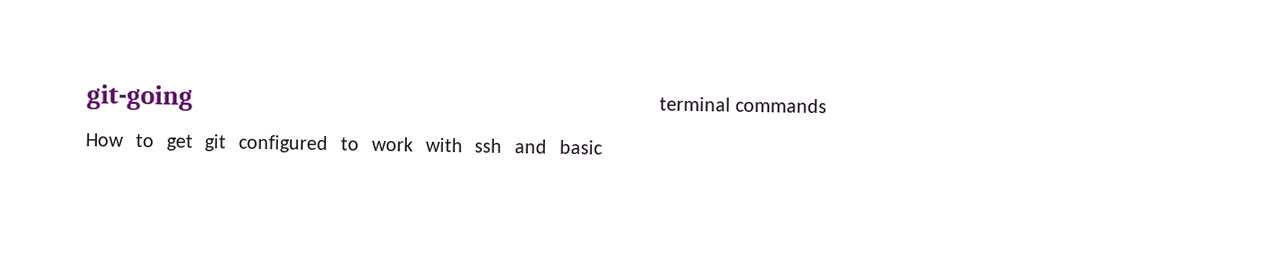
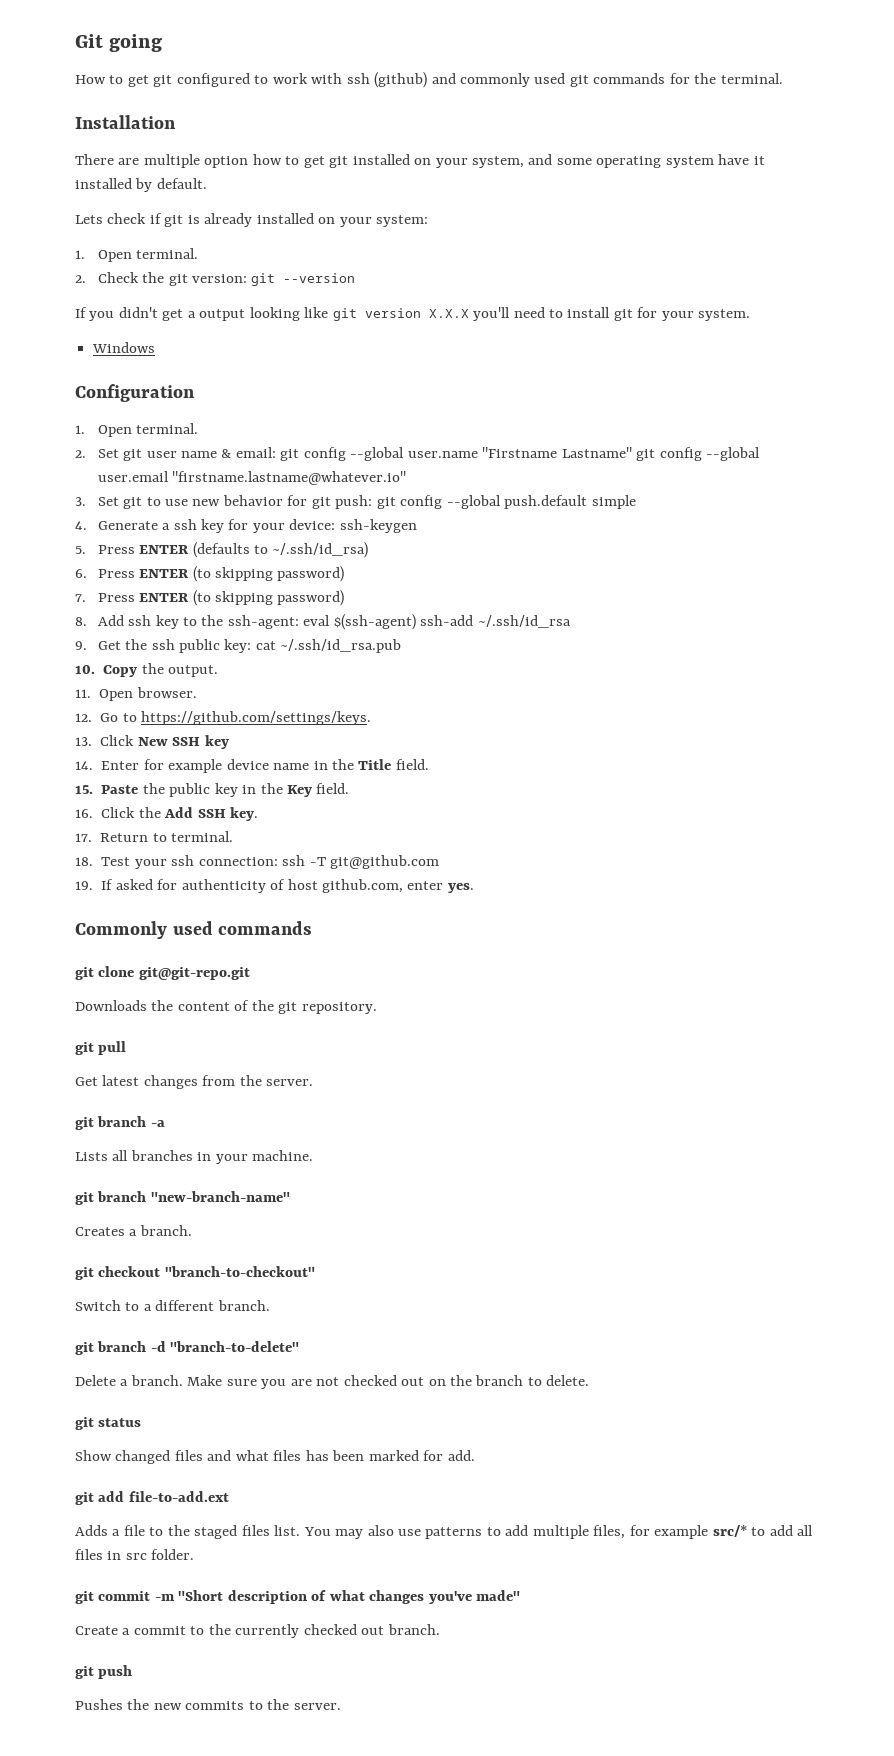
- git-going
+ Git going
- How to get git configured to work with ssh and basic terminal commands
+ How to get git configured to work with ssh (github) and commonly used git commands for the terminal.
+ Installation
+ There are multiple option how to get git installed on your system, and some operating system have it installed by default.
+ Lets check if git is already installed on your system:
+ 1. Open terminal.
+ 2. Check the git version: git --version
+ If you didn't get a output looking like git version X.X.X you'll need to install git for your system.
+ Windows
+ Configuration
+ 1. Open terminal.
+ 2. Set git user name & email: git config --global user.name "Firstname Lastname" git config --global user.email "firstname.lastname@whatever.io"
+ 3. Set git to use new behavior for git push: git config --global push.default simple
+ 4. Generate a ssh key for your device: ssh-keygen
+ 5. Press ENTER (defaults to ~/.ssh/id_rsa)
+ 6. Press ENTER (to skipping password)
+ 7. Press ENTER (to skipping password)
+ 8. Add ssh key to the ssh-agent: eval $(ssh-agent) ssh-add ~/.ssh/id_rsa
+ 9. Get the ssh public key: cat ~/.ssh/id_rsa.pub
+ 10. Copy the output.
+ 11. Open browser.
+ 12. Go to https://github.com/settings/keys.
+ 13. Click New SSH key
+ 14. Enter for example device name in the Title field.
+ 15. Paste the public key in the Key field.
+ 16. Click the Add SSH key.
+ 17. Return to terminal.
+ 18. Test your ssh connection: ssh -T git@github.com
+ 19. If asked for authenticity of host github.com, enter yes.
+ Commonly used commands
+ git clone git@git-repo.git
+ Downloads the content of the git repository.
+ git pull
+ Get latest changes from the server.
+ git branch -a
+ Lists all branches in your machine.
+ git branch "new-branch-name"
+ Creates a branch.
+ git checkout "branch-to-checkout"
+ Switch to a different branch.
+ git branch -d "branch-to-delete"
+ Delete a branch. Make sure you are not checked out on the branch to delete.
+ git status
+ Show changed files and what files has been marked for add.
+ git add file-to-add.ext
+ Adds a file to the staged files list. You may also use patterns to add multiple files, for example src/* to add all files in src folder.
+ git commit -m "Short description of what changes you've made"
+ Create a commit to the currently checked out branch.
+ git push
+ Pushes the new commits to the server.

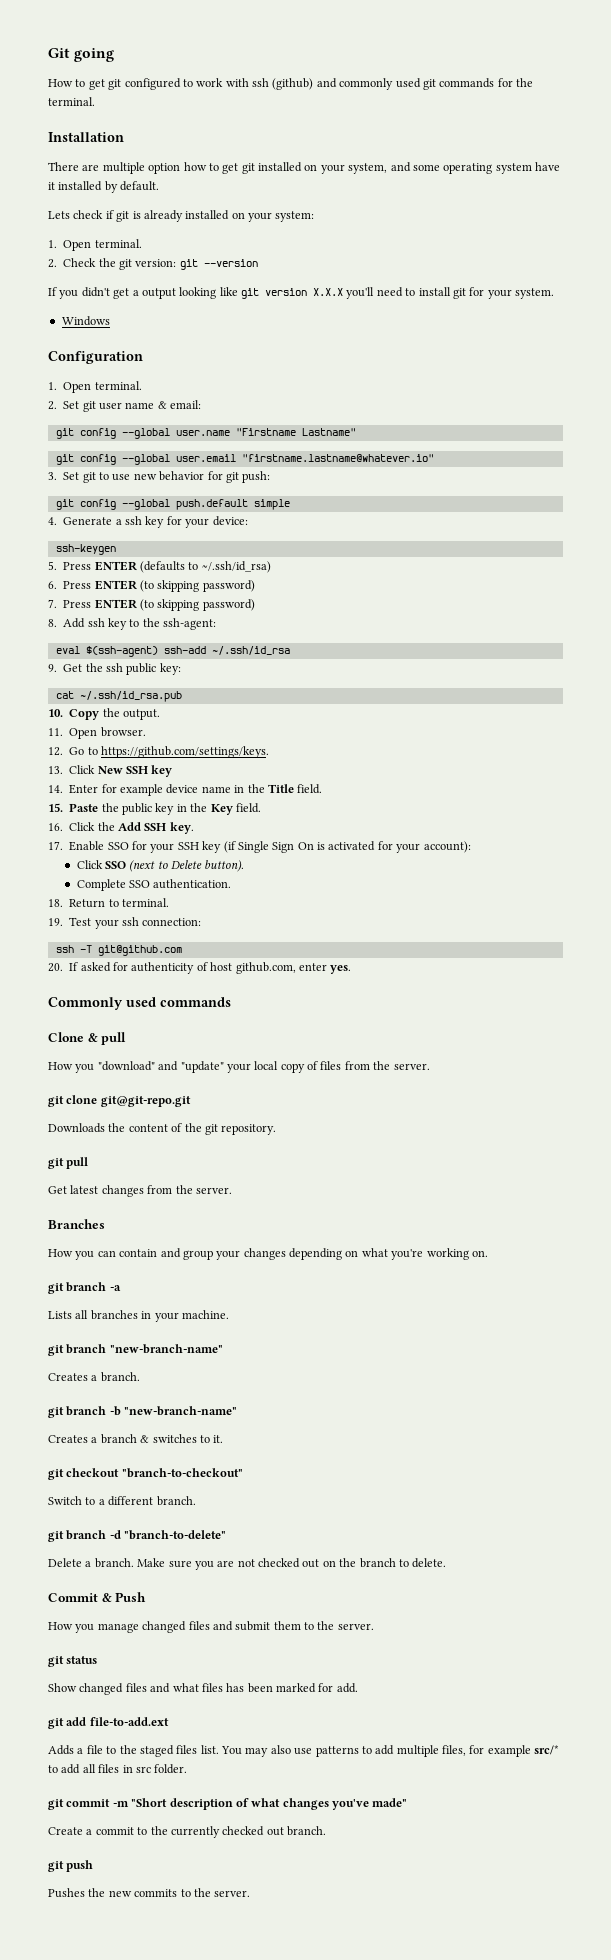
- 2. Set git user name & email: git config --global user.name "Firstname Lastname" git config --global user.email "firstname.lastname@whatever.io"
+ 2. Set git user name & email:
+ git config --global user.name "Firstname Lastname"
+ git config --global user.email "firstname.lastname@whatever.io"
- 3. Set git to use new behavior for git push: git config --global push.default simple
+ 3. Set git to use new behavior for git push:
+ git config --global push.default simple
- 4. Generate a ssh key for your device: ssh-keygen
+ 4. Generate a ssh key for your device:
+ ssh-keygen
- 8. Add ssh key to the ssh-agent: eval $(ssh-agent) ssh-add ~/.ssh/id_rsa
+ 8. Add ssh key to the ssh-agent:
+ eval $(ssh-agent) ssh-add ~/.ssh/id_rsa
- 9. Get the ssh public key: cat ~/.ssh/id_rsa.pub
+ 9. Get the ssh public key:
+ cat ~/.ssh/id_rsa.pub
- 17. Return to terminal.
+ 17. Enable SSO for your SSH key (if Single Sign On is activated for your account):
+ Click SSO (next to Delete button).
+ Complete SSO authentication.
+ 18. Return to terminal.
- 18. Test your ssh connection: ssh -T git@github.com
+ 19. Test your ssh connection:
+ ssh -T git@github.com
- 19. If asked for authenticity of host github.com, enter yes.
+ 20. If asked for authenticity of host github.com, enter yes.
+ Clone & pull
+ How you "download" and "update" your local copy of files from the server.
+ Branches
+ How you can contain and group your changes depending on what you're working on.
+ git branch -b "new-branch-name"
+ Creates a branch & switches to it.
+ Commit & Push
+ How you manage changed files and submit them to the server.

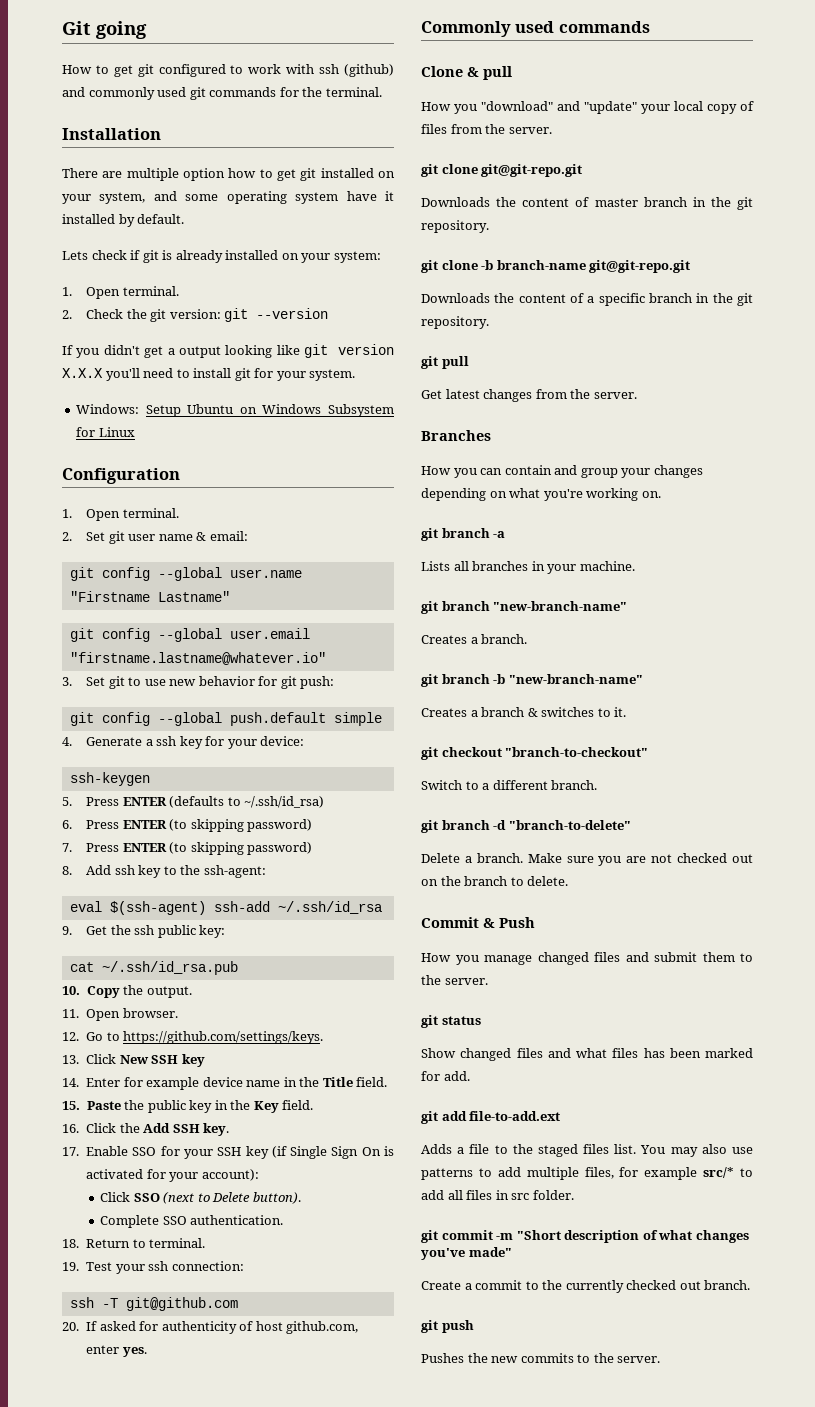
- Windows
+ Windows: Setup Ubuntu on Windows Subsystem for Linux
- Downloads the content of the git repository.
+ Downloads the content of master branch in the git repository.
+ git clone -b branch-name git@git-repo.git
+ Downloads the content of a specific branch in the git repository.

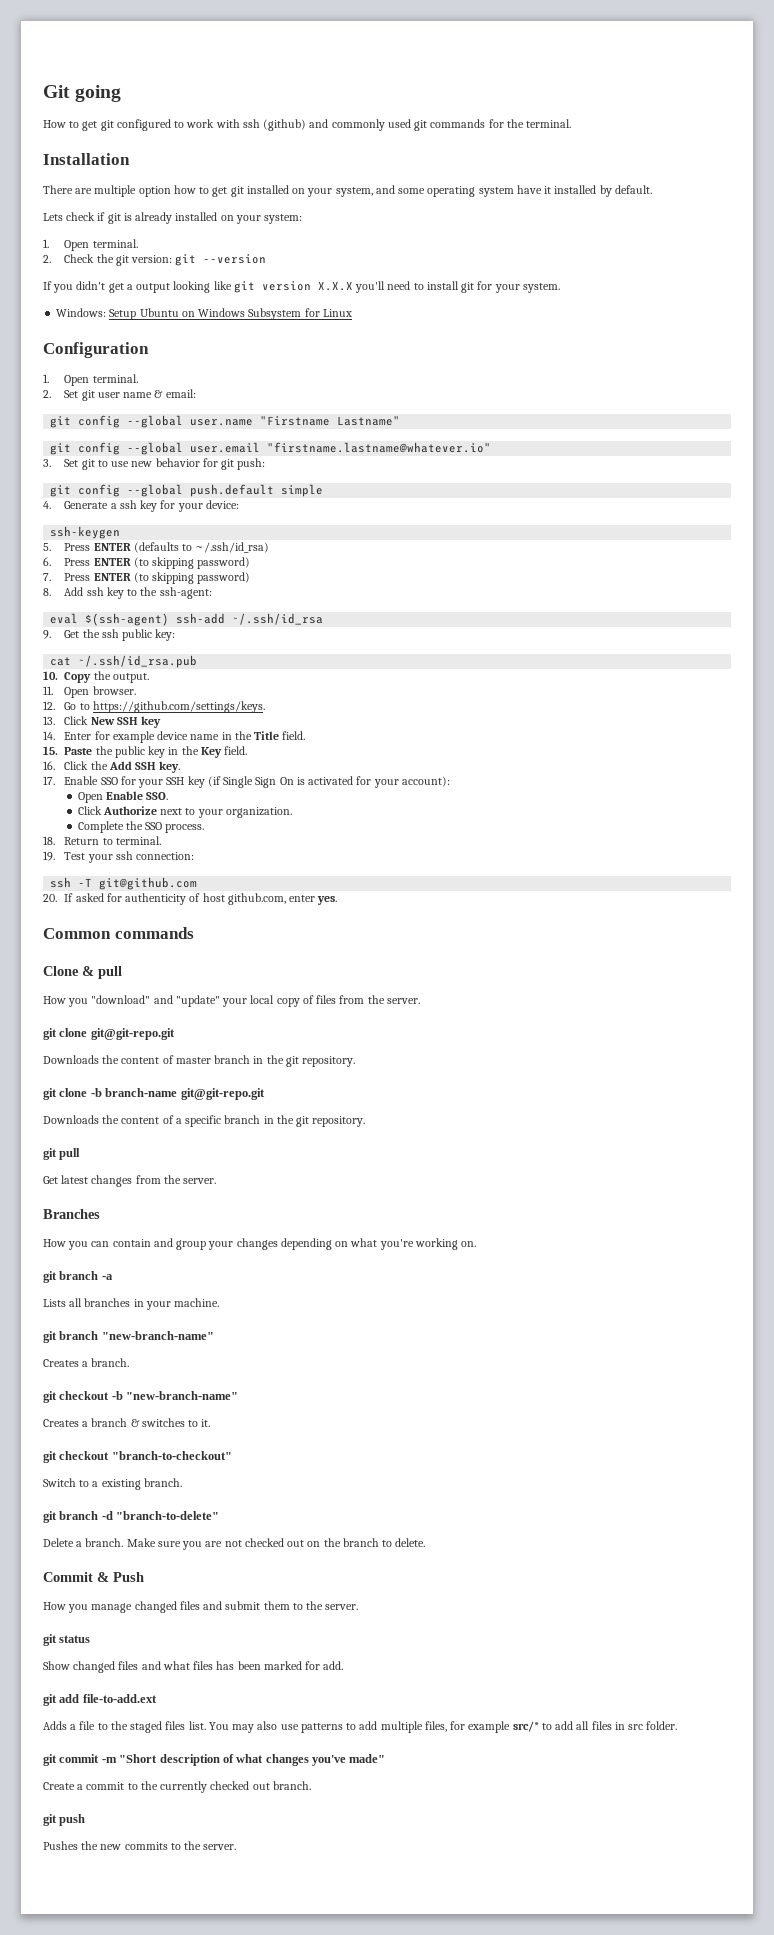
- Click SSO (next to Delete button).
- Complete SSO authentication.
+ Open Enable SSO.
+ Click Authorize next to your organization.
+ Complete the SSO process.
- Commonly used commands
+ Common commands
- git branch -b "new-branch-name"
+ git checkout -b "new-branch-name"
- Switch to a different branch.
+ Switch to a existing branch.

